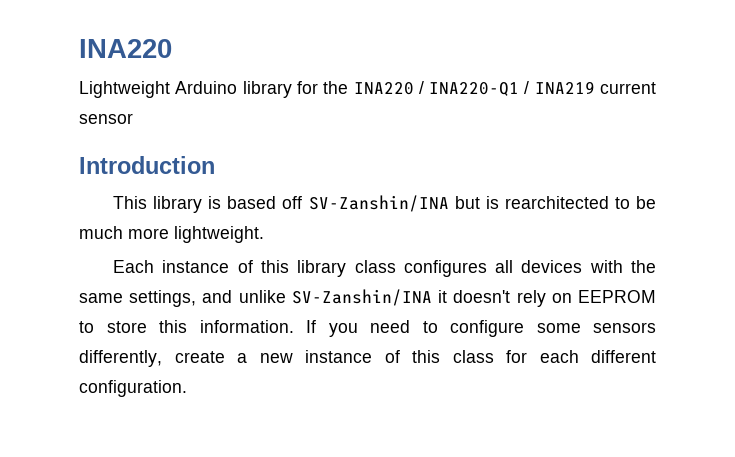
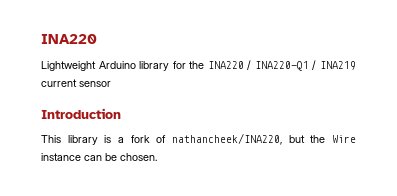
- This library is based off SV-Zanshin/INA but is rearchitected to be much more lightweight.
- Each instance of this library class configures all devices with the same settings, and unlike SV-Zanshin/INA it doesn't rely on EEPROM to store this information. If you need to configure some sensors differently, create a new instance of this class for each different configuration.
+ This library is a fork of nathancheek/INA220, but the Wire instance can be chosen.

